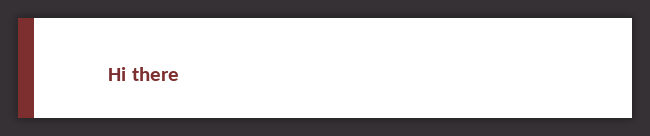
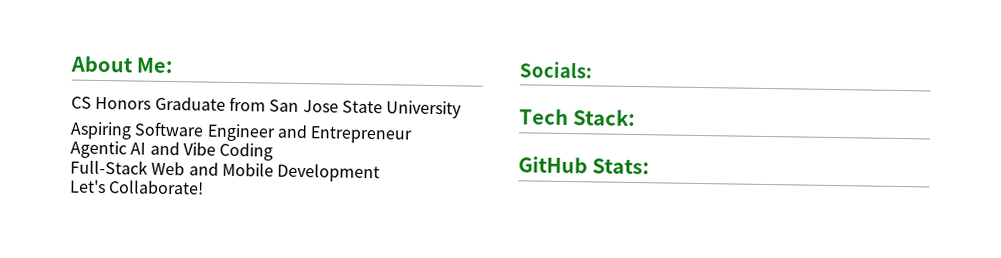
- Hi there
+ About Me:
+ CS Honors Graduate from San Jose State University
+ Aspiring Software Engineer and Entrepreneur
+ Agentic AI and Vibe Coding
+ Full-Stack Web and Mobile Development
+ Let's Collaborate!
+ Socials:
+ Tech Stack:
+ GitHub Stats:

